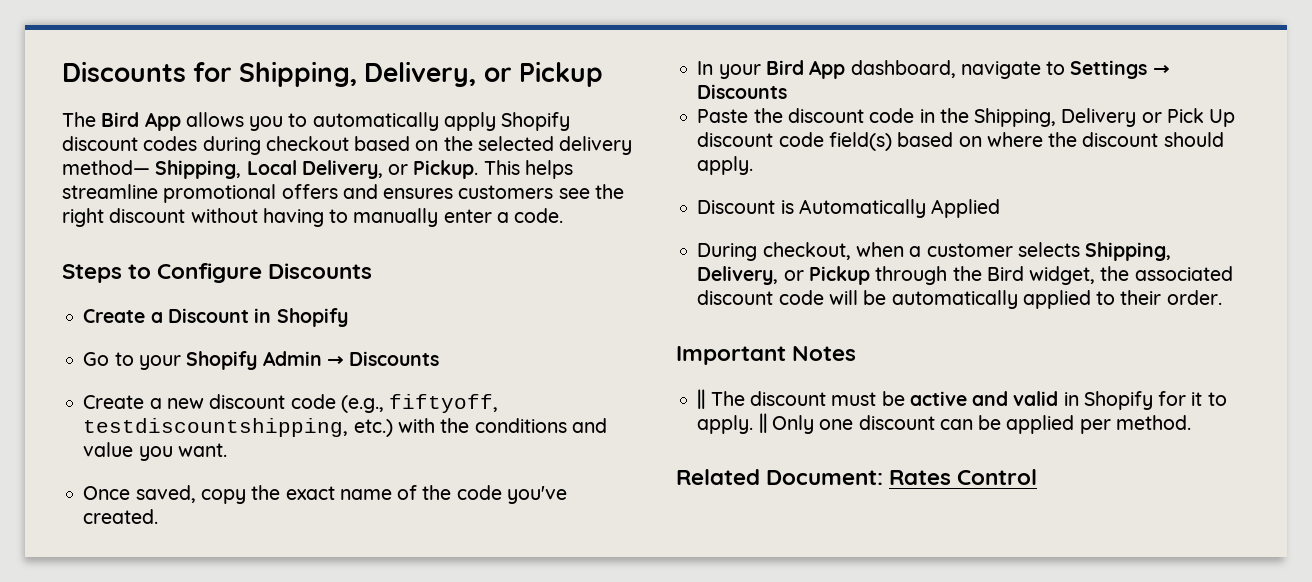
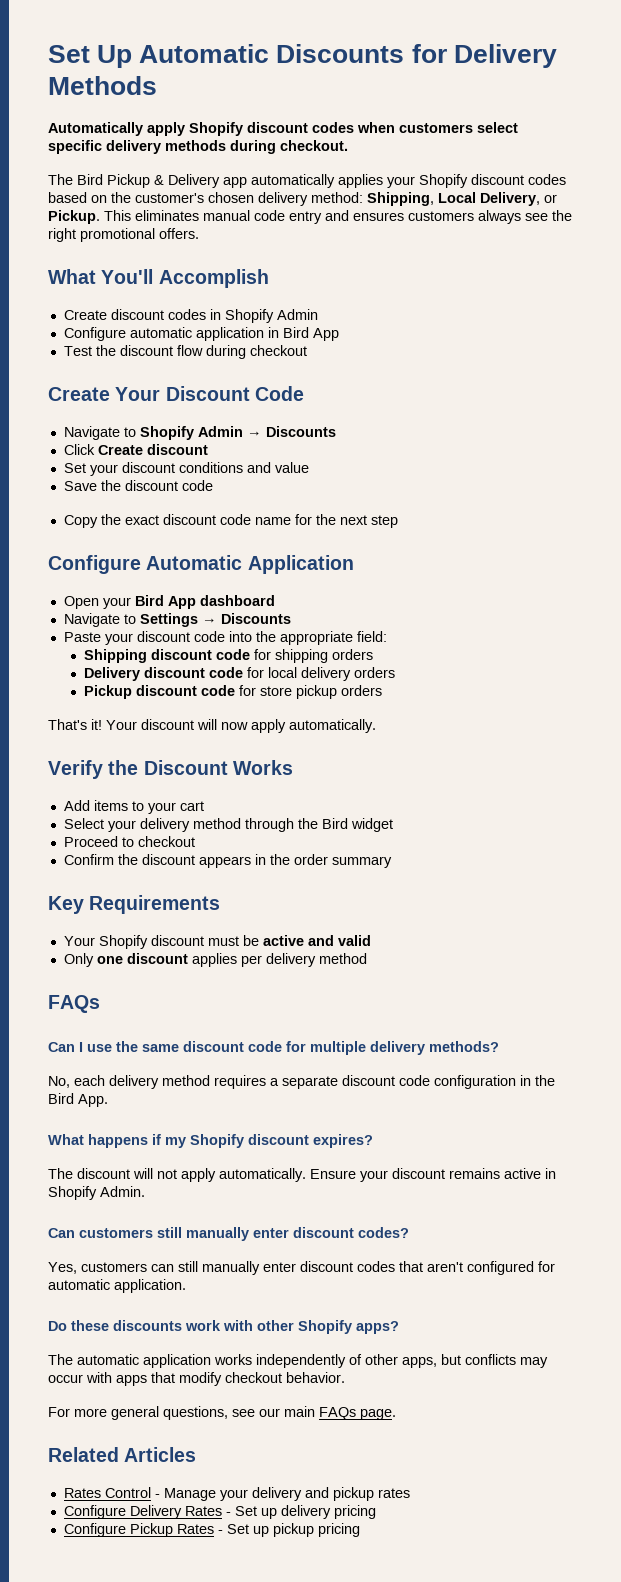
- Discounts for Shipping, Delivery, or Pickup
- The Bird App allows you to automatically apply Shopify discount codes during checkout based on the selected delivery method— Shipping, Local Delivery, or Pickup.
+ Set Up Automatic Discounts for Delivery Methods
+ Automatically apply Shopify discount codes when customers select specific delivery methods during checkout.
+ The Bird Pickup & Delivery app automatically applies your Shopify discount codes based on the customer's chosen delivery method: Shipping, Local Delivery, or Pickup.
- This helps streamline promotional offers and ensures customers see the right discount without having to manually enter a code.
- Steps to Configure Discounts
- Create a Discount in Shopify
- Go to your Shopify Admin → Discounts
- Create a new discount code (e.g., fiftyoff, testdiscountshipping, etc.) with the conditions and value you want.
- Once saved, copy the exact name of the code you've created.
- In your Bird App dashboard, navigate to Settings → Discounts
+ This eliminates manual code entry and ensures customers always see the right promotional offers.
+ What You'll Accomplish
+ Create discount codes in Shopify Admin
+ Configure automatic application in Bird App
+ Test the discount flow during checkout
+ Create Your Discount Code
+ Navigate to Shopify Admin → Discounts
+ Click Create discount
+ Set your discount conditions and value
+ Save the discount code
+ Copy the exact discount code name for the next step
+ Configure Automatic Application
+ Open your Bird App dashboard
+ Navigate to Settings → Discounts
- Paste the discount code in the Shipping, Delivery or Pick Up discount code field(s) based on where the discount should apply.
- Discount is Automatically Applied
- During checkout, when a customer selects Shipping, Delivery, or Pickup through the Bird widget, the associated discount code will be automatically applied to their order.
- Important Notes
- || The discount must be active and valid in Shopify for it to apply. || Only one discount can be applied per method.
+ Paste your discount code into the appropriate field:
+ Shipping discount code for shipping orders
+ Delivery discount code for local delivery orders
+ Pickup discount code for store pickup orders
+ That's it! Your discount will now apply automatically.
+ Verify the Discount Works
+ Add items to your cart
+ Select your delivery method through the Bird widget
+ Proceed to checkout
+ Confirm the discount appears in the order summary
+ Key Requirements
+ Your Shopify discount must be active and valid
+ Only one discount applies per delivery method
+ FAQs
+ Can I use the same discount code for multiple delivery methods?
+ No, each delivery method requires a separate discount code configuration in the Bird App.
+ What happens if my Shopify discount expires?
+ The discount will not apply automatically. Ensure your discount remains active in Shopify Admin.
+ Can customers still manually enter discount codes?
+ Yes, customers can still manually enter discount codes that aren't configured for automatic application.
+ Do these discounts work with other Shopify apps?
+ The automatic application works independently of other apps, but conflicts may occur with apps that modify checkout behavior.
+ For more general questions, see our main FAQs page.
- Related Document: Rates Control
+ Related Articles
+ Rates Control - Manage your delivery and pickup rates
+ Configure Delivery Rates - Set up delivery pricing
+ Configure Pickup Rates - Set up pickup pricing

